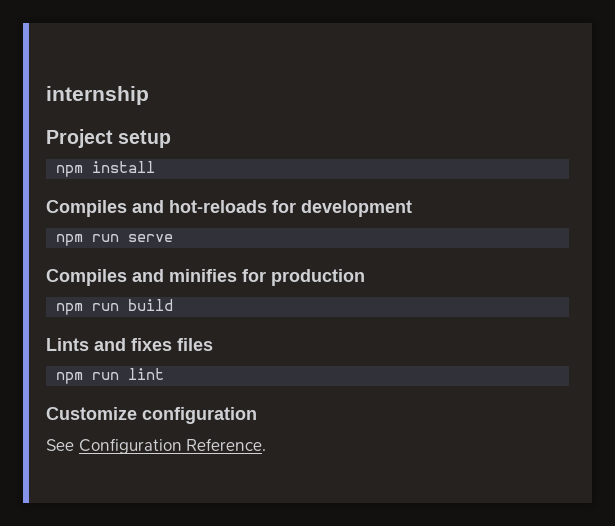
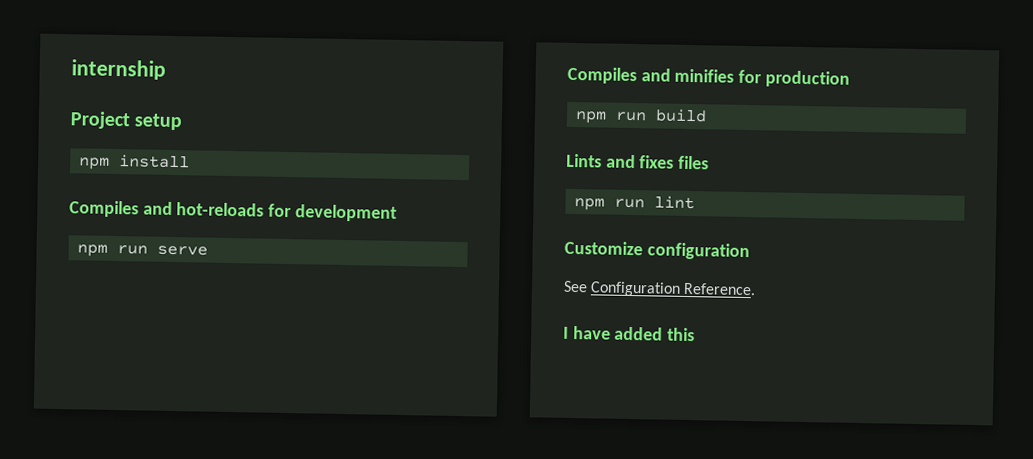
+ I have added this

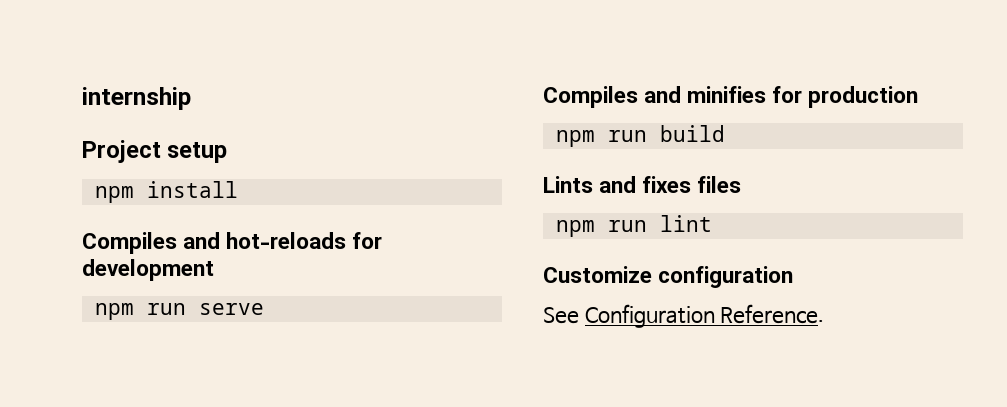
- I have added this

